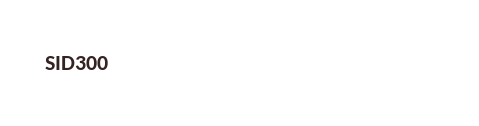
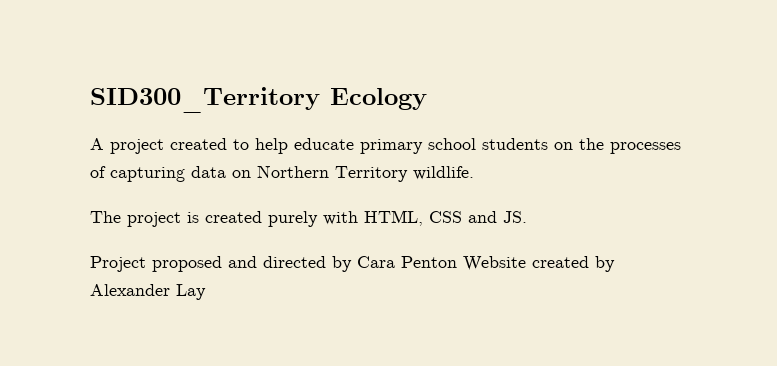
- SID300
+ SID300_Territory Ecology
+ A project created to help educate primary school students on the processes of capturing data on Northern Territory wildlife.
+ The project is created purely with HTML, CSS and JS.
+ Project proposed and directed by Cara Penton Website created by Alexander Lay

